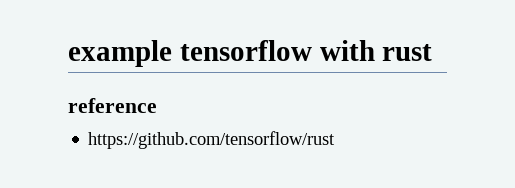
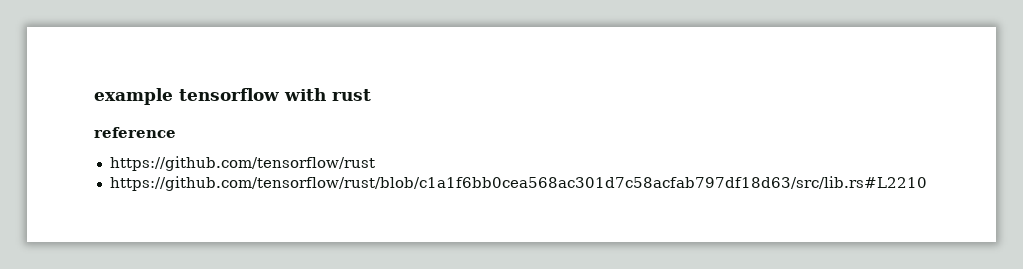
+ https://github.com/tensorflow/rust/blob/c1a1f6bb0cea568ac301d7c58acfab797df18d63/src/lib.rs#L2210

